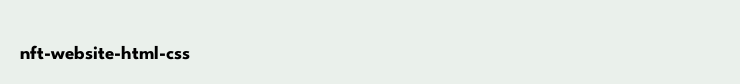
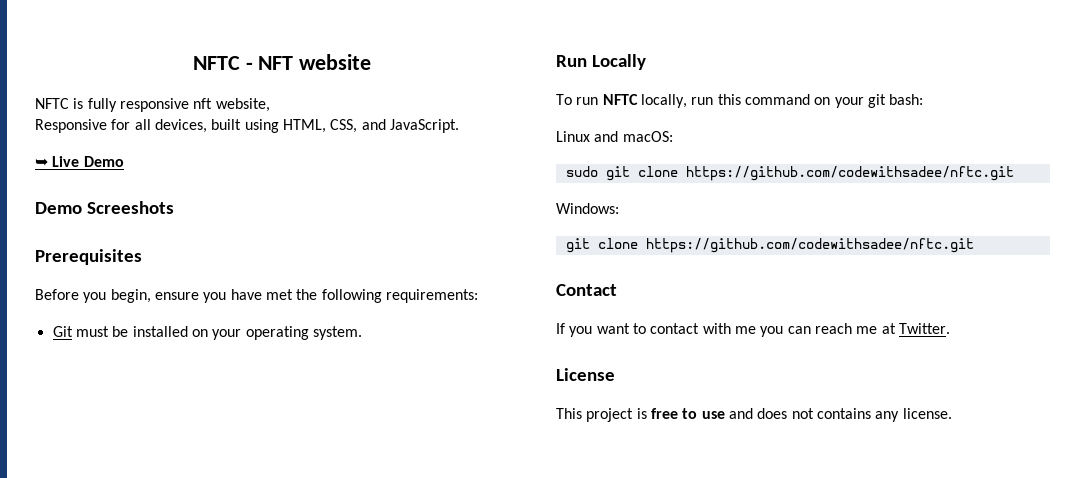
- nft-website-html-css
+ NFTC - NFT website
+ NFTC is fully responsive nft website,
+ Responsive for all devices, built using HTML, CSS, and JavaScript.
+ ➥ Live Demo
+ Demo Screeshots
+ Prerequisites
+ Before you begin, ensure you have met the following requirements:
+ Git must be installed on your operating system.
+ Run Locally
+ To run NFTC locally, run this command on your git bash:
+ Linux and macOS:
+ sudo git clone https://github.com/codewithsadee/nftc.git
+ Windows:
+ git clone https://github.com/codewithsadee/nftc.git
+ Contact
+ If you want to contact with me you can reach me at Twitter.
+ License
+ This project is free to use and does not contains any license.

